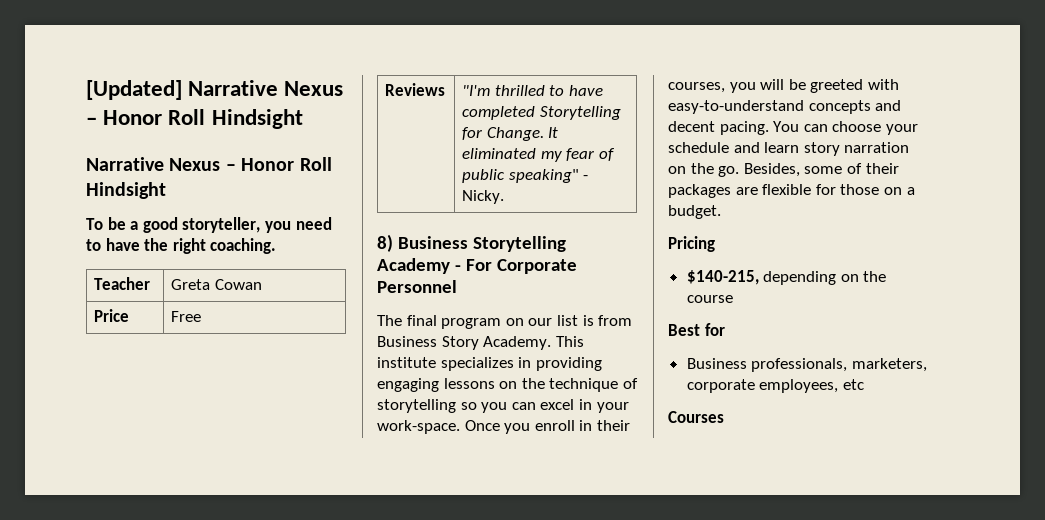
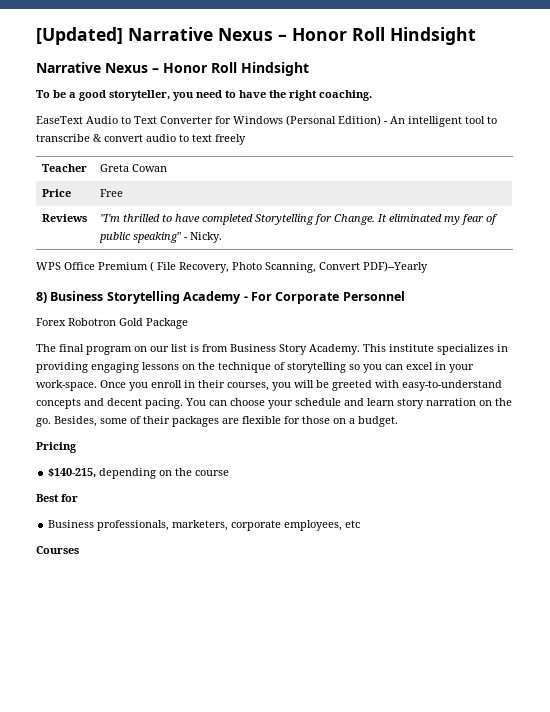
+ EaseText Audio to Text Converter for Windows (Personal Edition) - An intelligent tool to transcribe & convert audio to text freely
+ WPS Office Premium ( File Recovery, Photo Scanning, Convert PDF)--Yearly
+ Forex Robotron Gold Package

